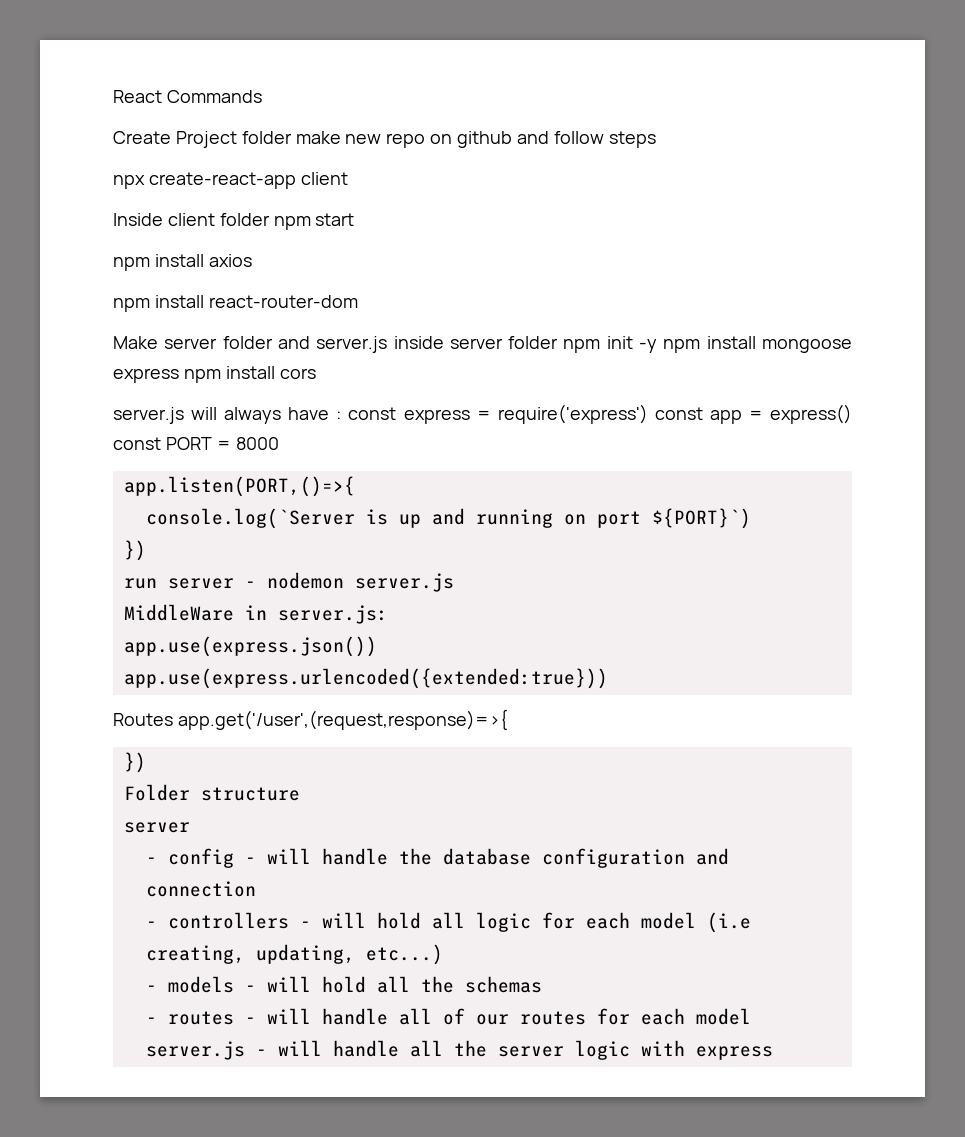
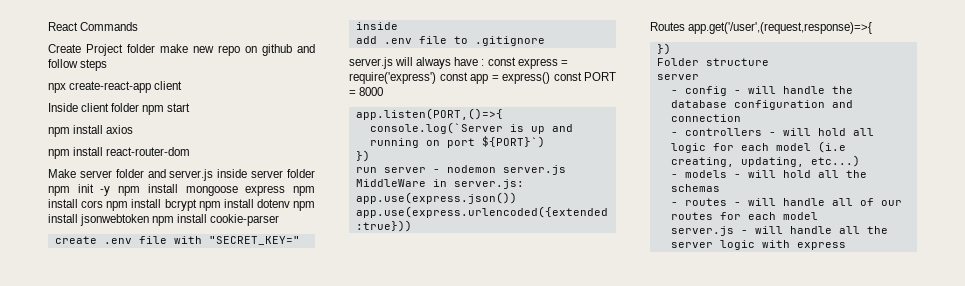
- Make server folder and server.js inside server folder npm init -y npm install mongoose express npm install cors
+ Make server folder and server.js inside server folder npm init -y npm install mongoose express npm install cors npm install bcrypt npm install dotenv npm install jsonwebtoken npm install cookie-parser
+ create .env file with "SECRET_KEY=" inside
+ add .env file to .gitignore

